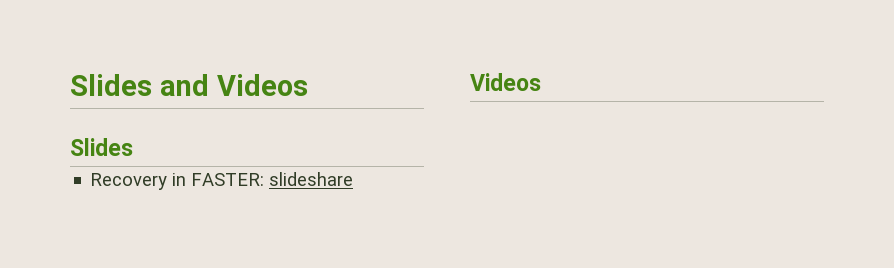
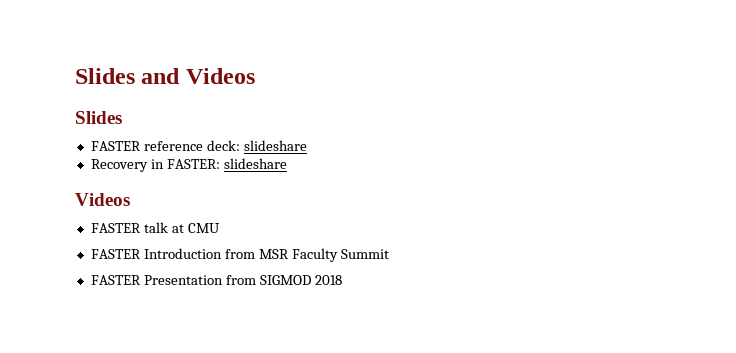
+ FASTER reference deck: slideshare
+ FASTER talk at CMU
+ FASTER Introduction from MSR Faculty Summit
+ FASTER Presentation from SIGMOD 2018

